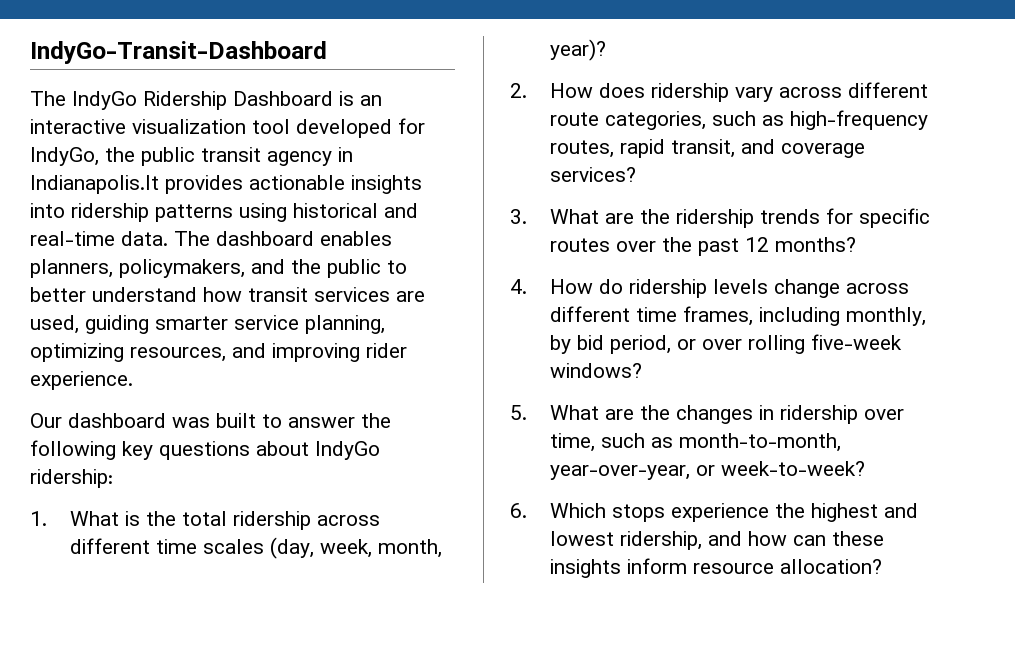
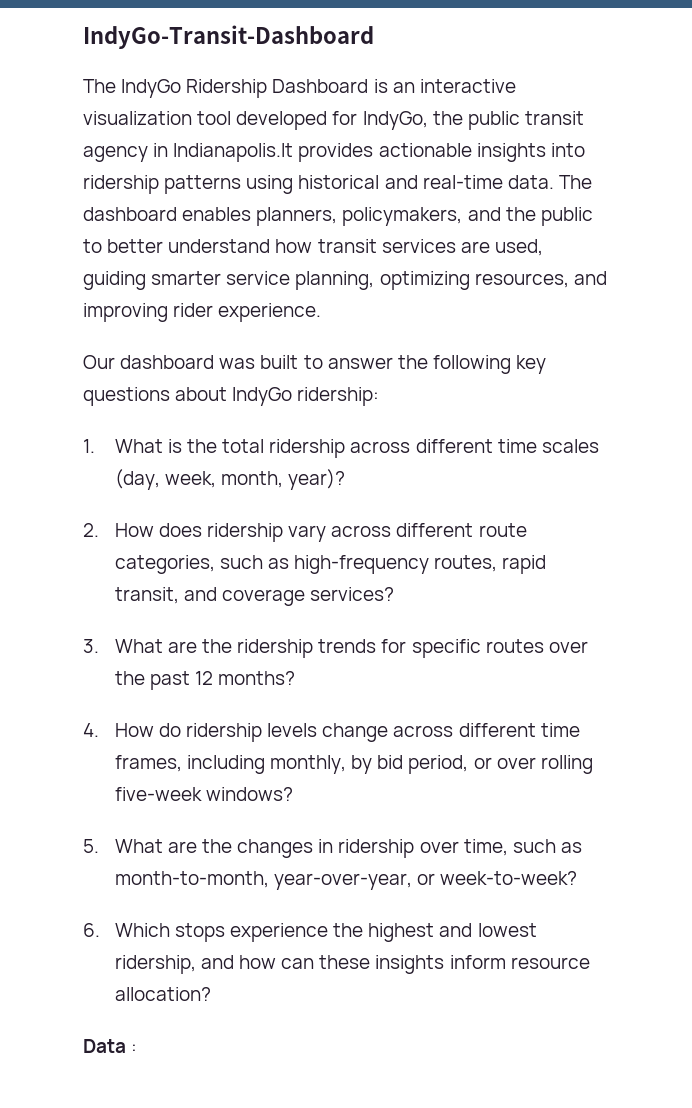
+ Data :

